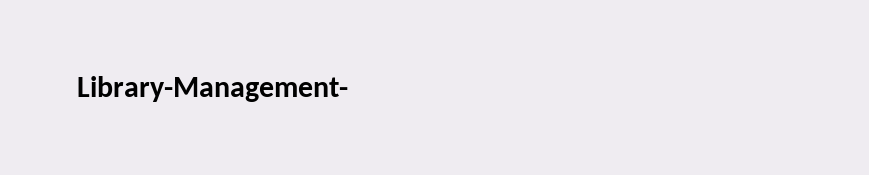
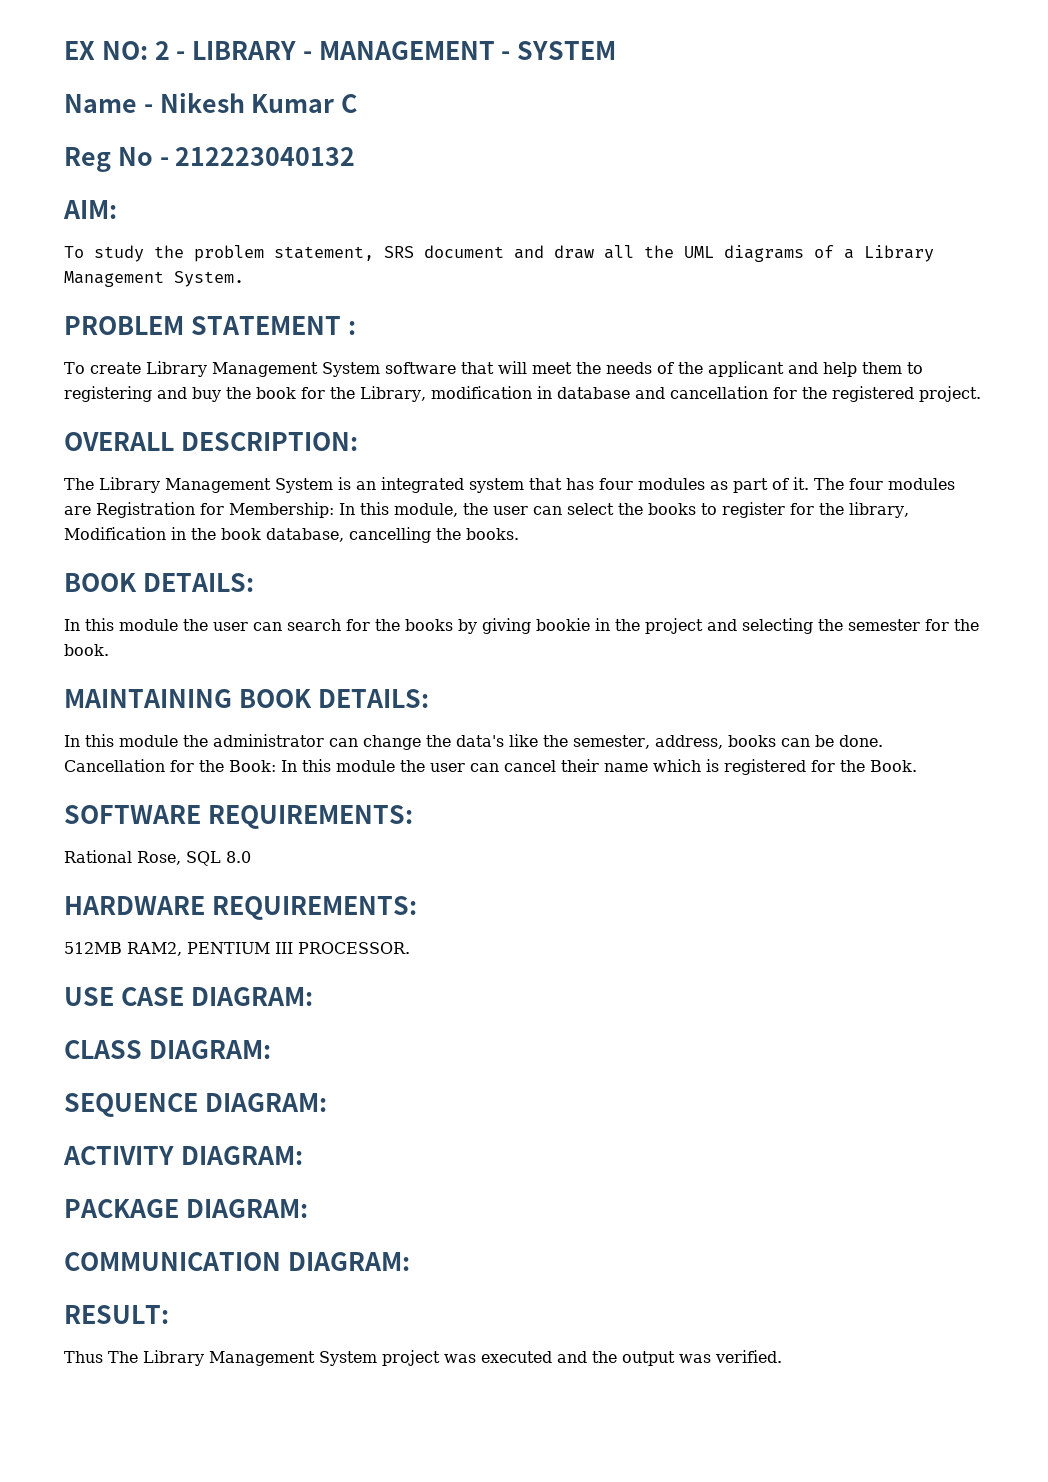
- Library-Management-
+ EX NO: 2 - LIBRARY - MANAGEMENT - SYSTEM
+ Name - Nikesh Kumar C
+ Reg No - 212223040132
+ AIM:
+ To study the problem statement, SRS document and draw all the UML diagrams of a Library Management System.
+ PROBLEM STATEMENT :
+ To create Library Management System software that will meet the needs of the applicant and help them to registering and buy the book for the Library, modification in database and cancellation for the registered project.
+ OVERALL DESCRIPTION:
+ The Library Management System is an integrated system that has four modules as part of it. The four modules are Registration for Membership: In this module, the user can select the books to register for the library, Modification in the book database, cancelling the books.
+ BOOK DETAILS:
+ In this module the user can search for the books by giving bookie in the project and selecting the semester for the book.
+ MAINTAINING BOOK DETAILS:
+ In this module the administrator can change the data's like the semester, address, books can be done. Cancellation for the Book: In this module the user can cancel their name which is registered for the Book.
+ SOFTWARE REQUIREMENTS:
+ Rational Rose, SQL 8.0
+ HARDWARE REQUIREMENTS:
+ 512MB RAM2, PENTIUM III PROCESSOR.
+ USE CASE DIAGRAM:
+ CLASS DIAGRAM:
+ SEQUENCE DIAGRAM:
+ ACTIVITY DIAGRAM:
+ PACKAGE DIAGRAM:
+ COMMUNICATION DIAGRAM:
+ RESULT:
+ Thus The Library Management System project was executed and the output was verified.

